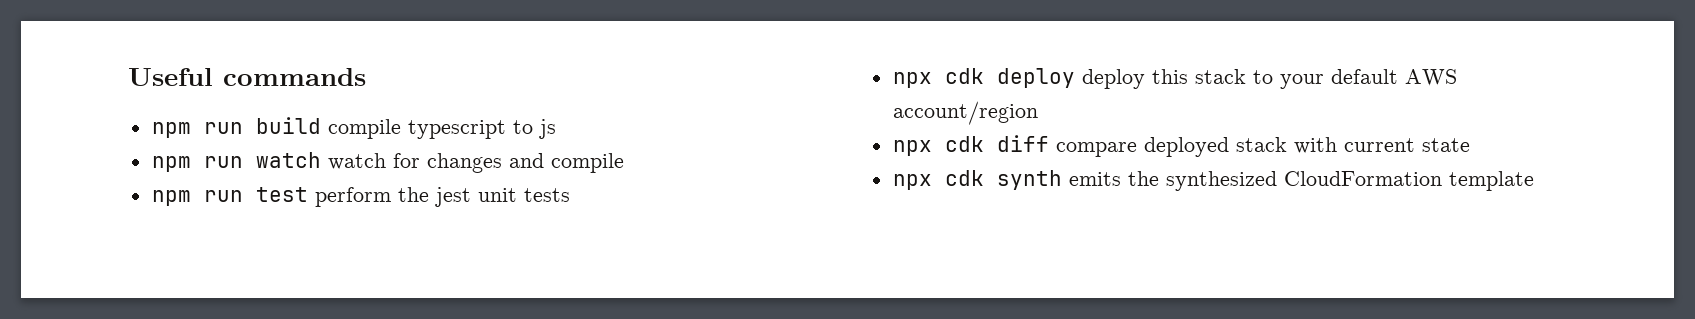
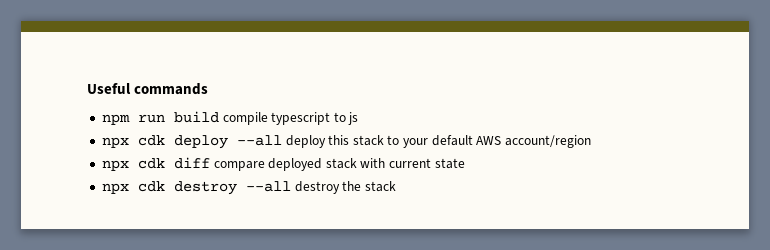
- npm run watch watch for changes and compile
- npm run test perform the jest unit tests
- npx cdk deploy deploy this stack to your default AWS account/region
+ npx cdk deploy --all deploy this stack to your default AWS account/region
- npx cdk synth emits the synthesized CloudFormation template
+ npx cdk destroy --all destroy the stack

